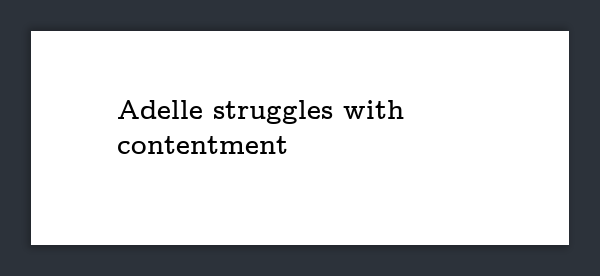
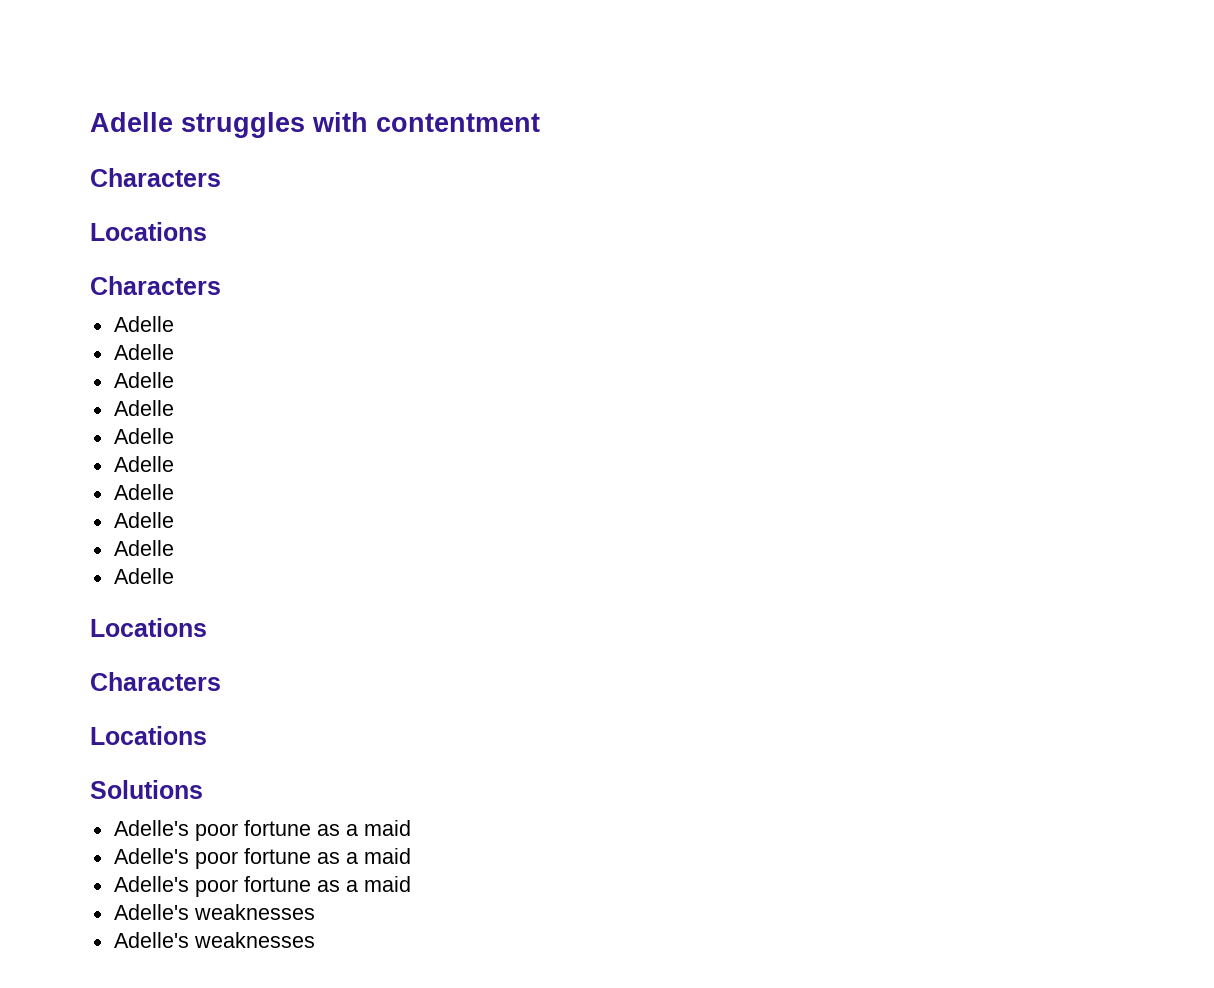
  Adelle struggles with contentment
+ Characters
+ Locations
+ Characters
+ Adelle
+ Adelle
+ Adelle
+ Adelle
+ Adelle
+ Adelle
+ Adelle
+ Adelle
+ Adelle
+ Adelle
+ Locations
+ Characters
+ Locations
+ Solutions
+ Adelle's poor fortune as a maid
+ Adelle's poor fortune as a maid
+ Adelle's poor fortune as a maid
+ Adelle's weaknesses
+ Adelle's weaknesses

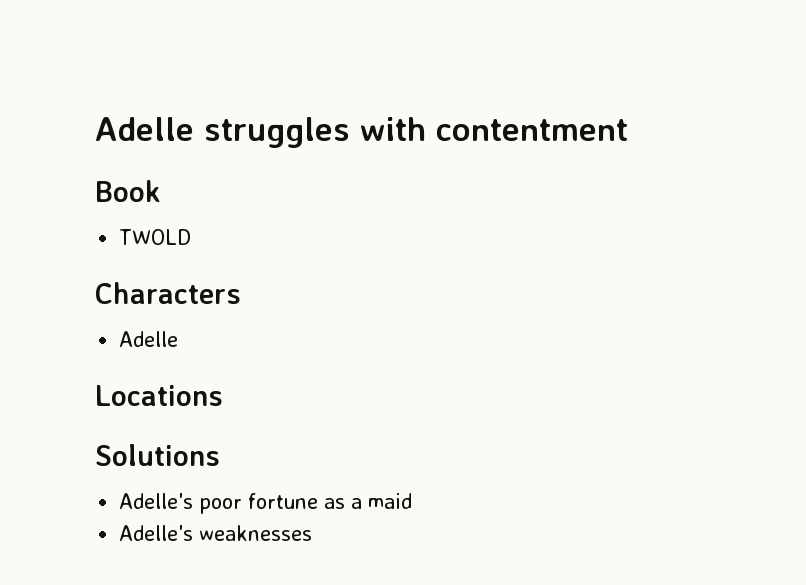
  Adelle struggles with contentment
- Characters
- Locations
+ Book
+ TWOLD
  Characters
  Adelle
- Adelle
- Adelle
- Adelle
- Adelle
- Adelle
- Adelle
- Adelle
- Adelle
- Adelle
- Locations
- Characters
  Solutions
  Adelle's poor fortune as a maid
- Adelle's poor fortune as a maid
- Adelle's poor fortune as a maid
- Adelle's weaknesses

